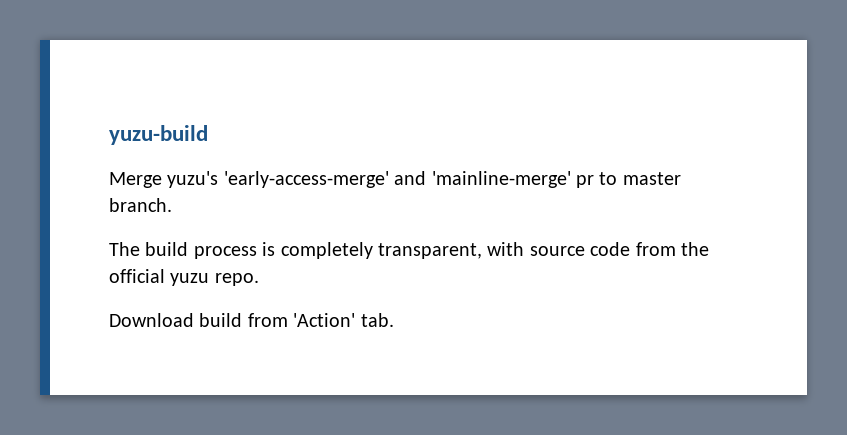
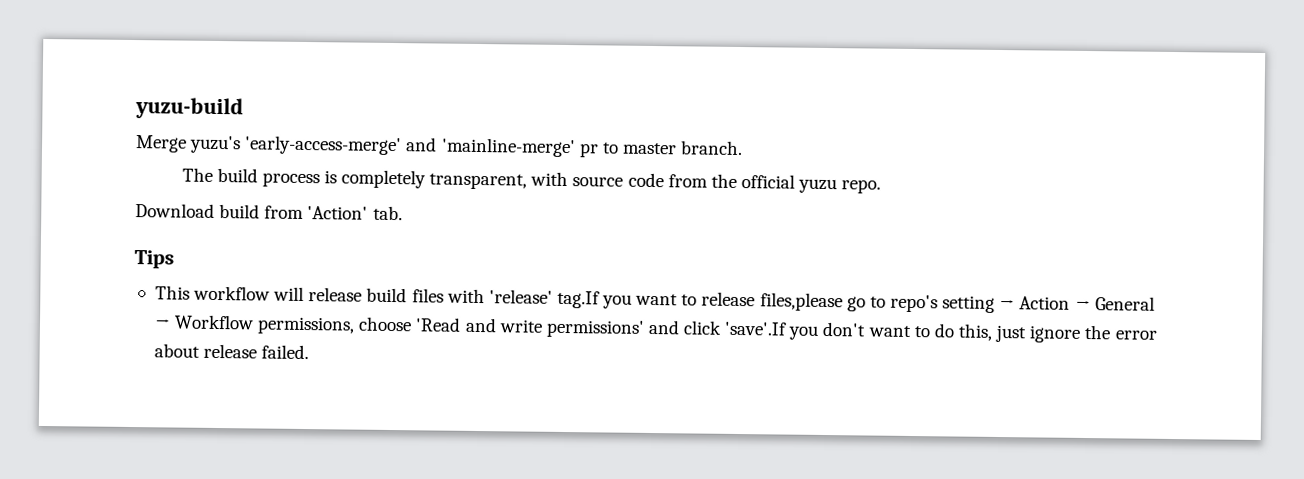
+ Tips
+ This workflow will release build files with 'release' tag.If you want to release files,please go to repo's setting → Action → General → Workflow permissions, choose 'Read and write permissions' and click 'save'.If you don't want to do this, just ignore the error about release failed.

